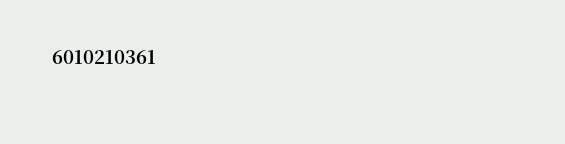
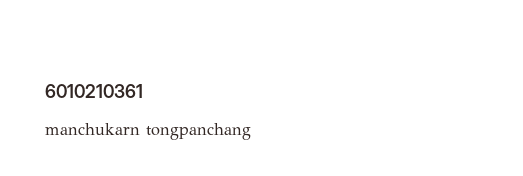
+ manchukarn tongpanchang

